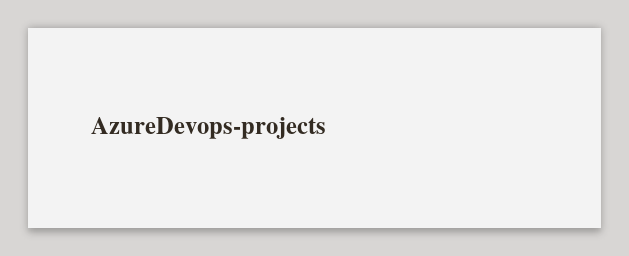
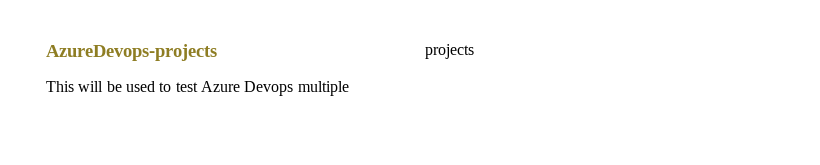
+ This will be used to test Azure Devops multiple projects

